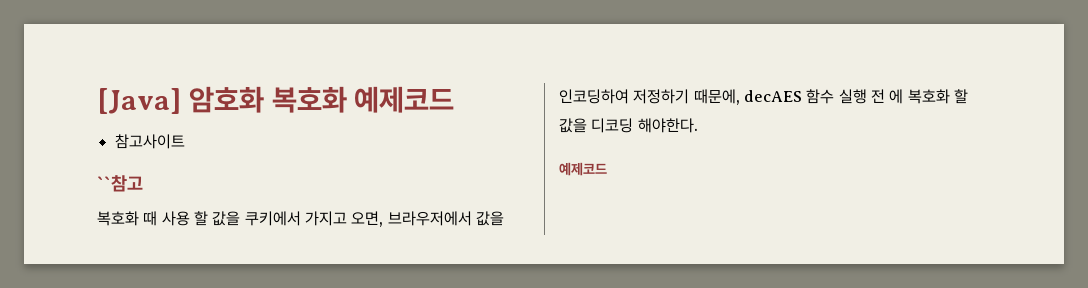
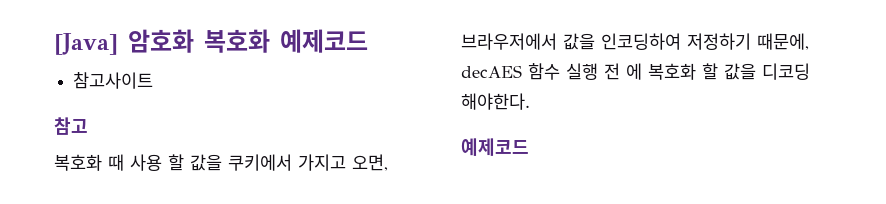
- ``참고
+ 참고

